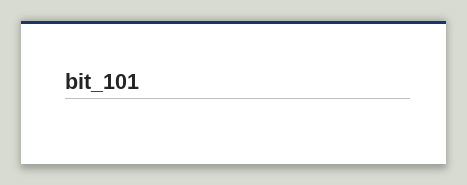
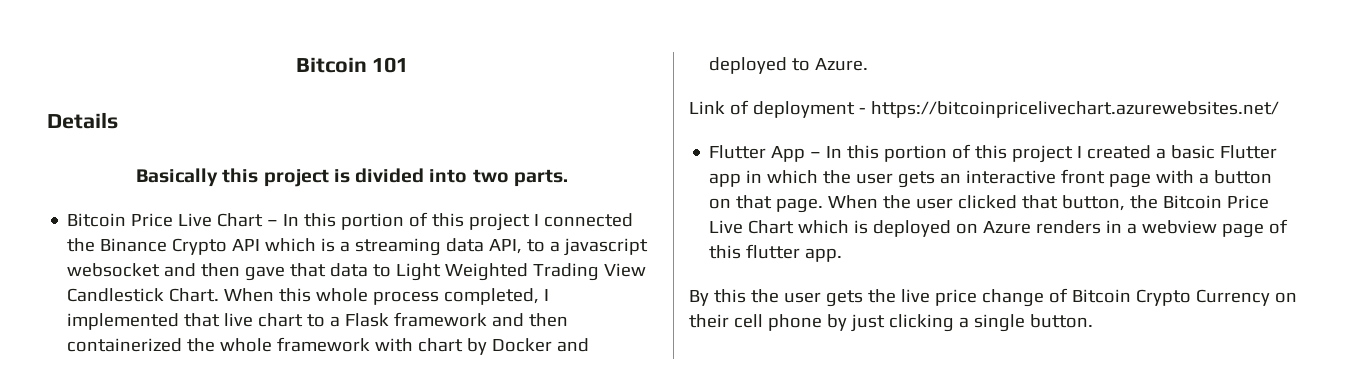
- bit_101
+ Bitcoin 101
+ Details
+ Basically this project is divided into two parts.
+ Bitcoin Price Live Chart – In this portion of this project I connected the Binance Crypto API which is a streaming data API, to a javascript websocket and then gave that data to Light Weighted Trading View Candlestick Chart. When this whole process completed, I implemented that live chart to a Flask framework and then containerized the whole framework with chart by Docker and deployed to Azure.
+ Link of deployment - https://bitcoinpricelivechart.azurewebsites.net/
+ Flutter App – In this portion of this project I created a basic Flutter app in which the user gets an interactive front page with a button on that page. When the user clicked that button, the Bitcoin Price Live Chart which is deployed on Azure renders in a webview page of this flutter app.
+ By this the user gets the live price change of Bitcoin Crypto Currency on their cell phone by just clicking a single button.

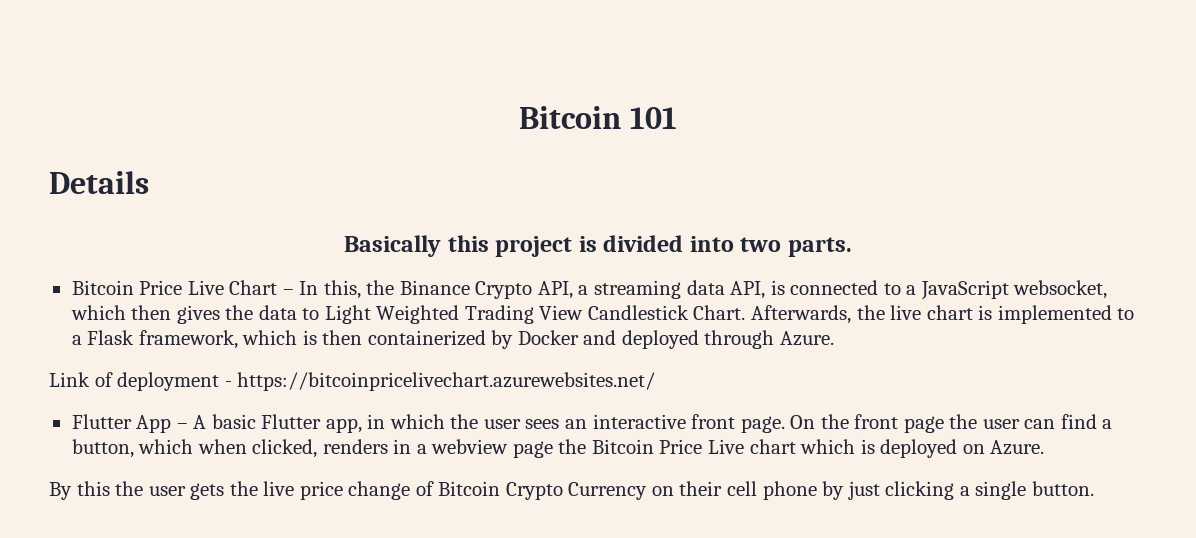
- Bitcoin Price Live Chart – In this portion of this project I connected the Binance Crypto API which is a streaming data API, to a javascript websocket and then gave that data to Light Weighted Trading View Candlestick Chart.
+ Bitcoin Price Live Chart – In this, the Binance Crypto API, a streaming data API, is connected to a JavaScript websocket, which then gives the data to Light Weighted Trading View Candlestick Chart.
- When this whole process completed, I implemented that live chart to a Flask framework and then containerized the whole framework with chart by Docker and deployed to Azure.
+ Afterwards, the live chart is implemented to a Flask framework, which is then containerized by Docker and deployed through Azure.
- Flutter App – In this portion of this project I created a basic Flutter app in which the user gets an interactive front page with a button on that page. When the user clicked that button, the Bitcoin Price Live Chart which is deployed on Azure renders in a webview page of this flutter app.
+ Flutter App – A basic Flutter app, in which the user sees an interactive front page. On the front page the user can find a button, which when clicked, renders in a webview page the Bitcoin Price Live chart which is deployed on Azure.

